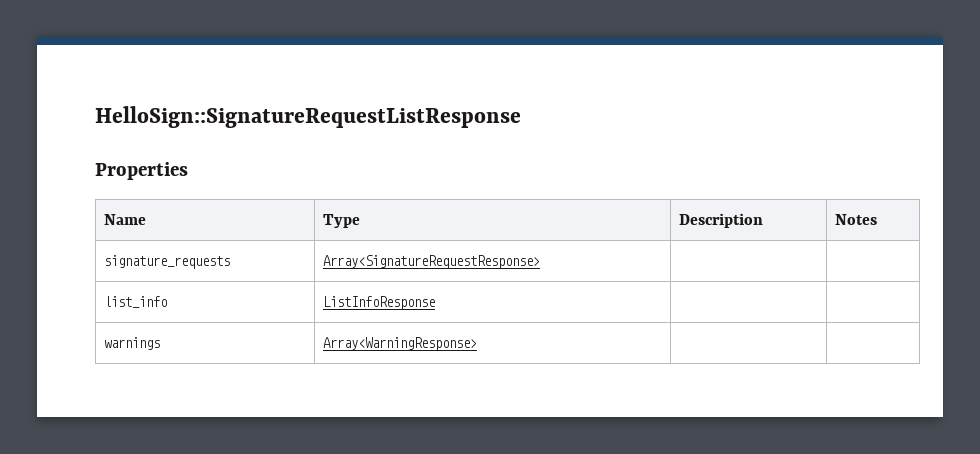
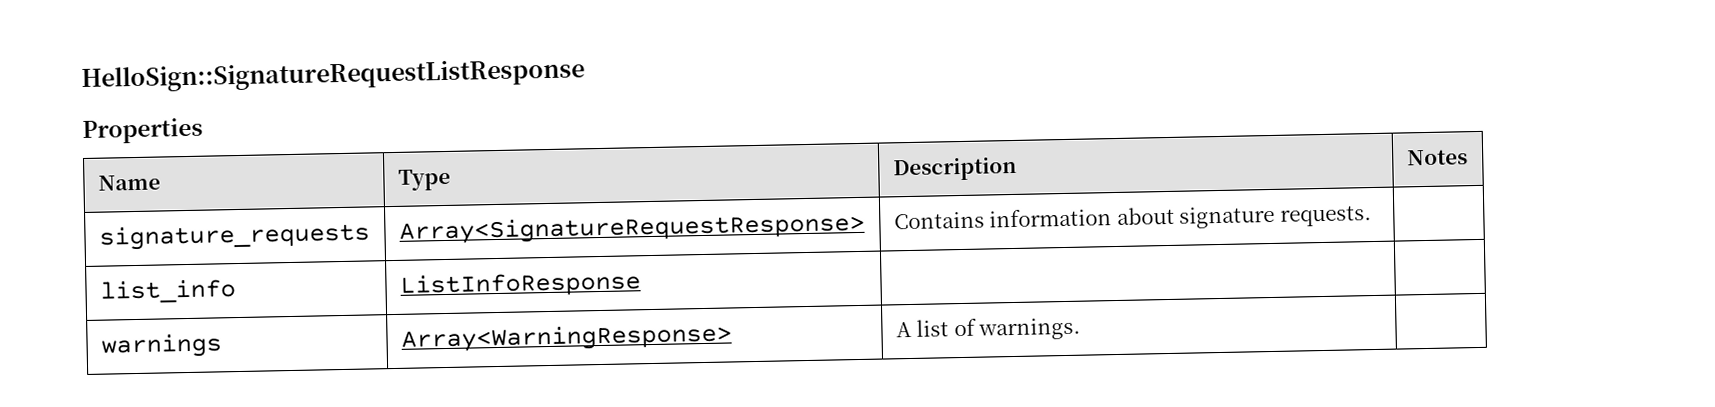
- signature_requests | Array<SignatureRequestResponse> | |
+ signature_requests | Array<SignatureRequestResponse> | Contains information about signature requests. |
- warnings | Array<WarningResponse> | |
+ warnings | Array<WarningResponse> | A list of warnings. |

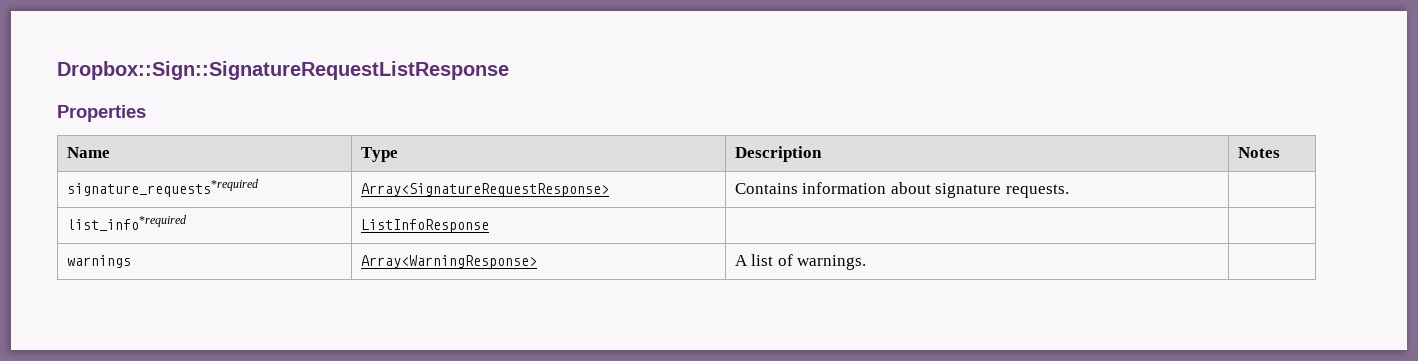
- HelloSign::SignatureRequestListResponse
+ Dropbox::Sign::SignatureRequestListResponse
- signature_requests | Array<SignatureRequestResponse> | Contains information about signature requests. |
+ signature_requests*required | Array<SignatureRequestResponse> | Contains information about signature requests. |
- list_info | ListInfoResponse | |
+ list_info*required | ListInfoResponse | |

